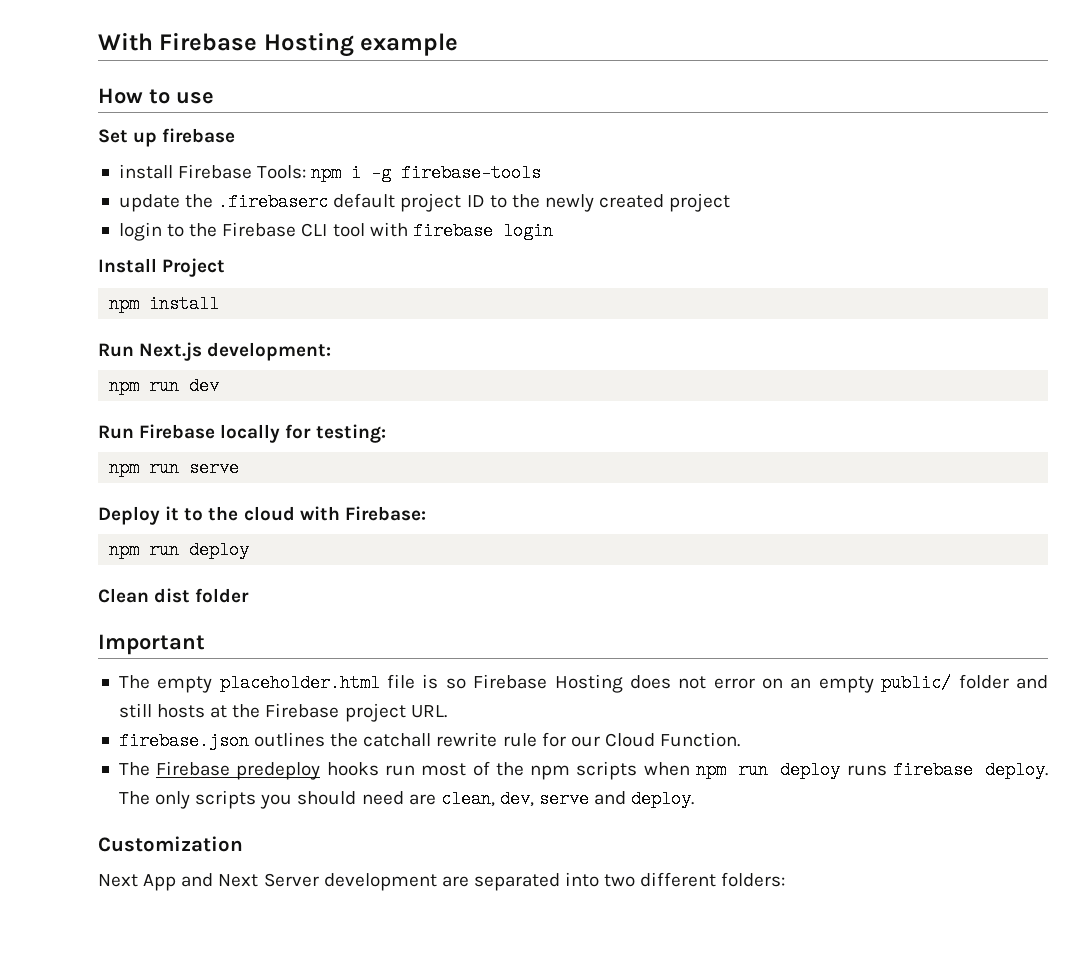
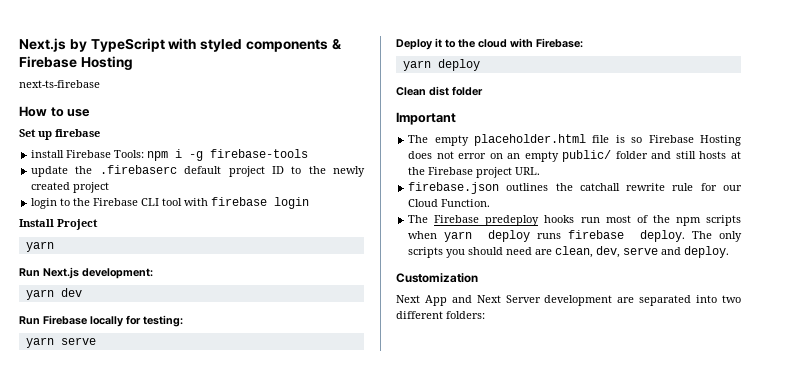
- With Firebase Hosting example
+ Next.js by TypeScript with styled components & Firebase Hosting
+ next-ts-firebase
  Install Project
- npm install
+ yarn
- npm run dev
+ yarn dev
- npm run serve
+ yarn serve
  Deploy it to the cloud with Firebase:
- npm run deploy
+ yarn deploy
- The Firebase predeploy hooks run most of the npm scripts when npm run deploy runs firebase deploy.
+ The Firebase predeploy hooks run most of the npm scripts when yarn deploy runs firebase deploy.

